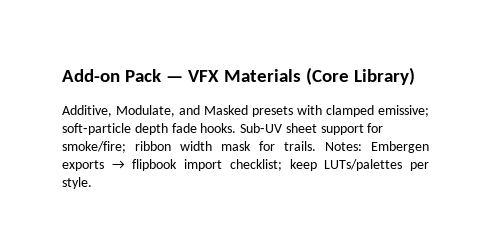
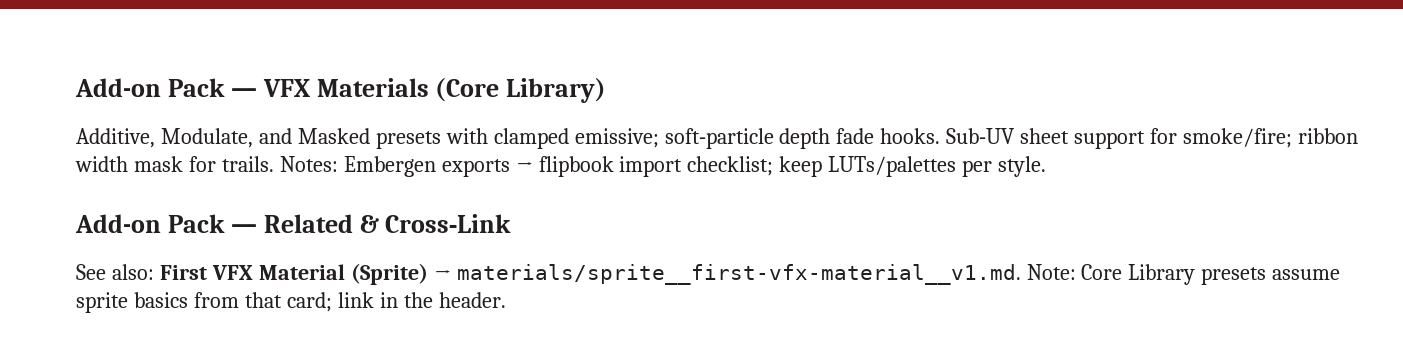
+ Add-on Pack — Related & Cross‑Link
+ See also: First VFX Material (Sprite) → materials/sprite__first-vfx-material__v1.md. Note: Core Library presets assume sprite basics from that card; link in the header.

